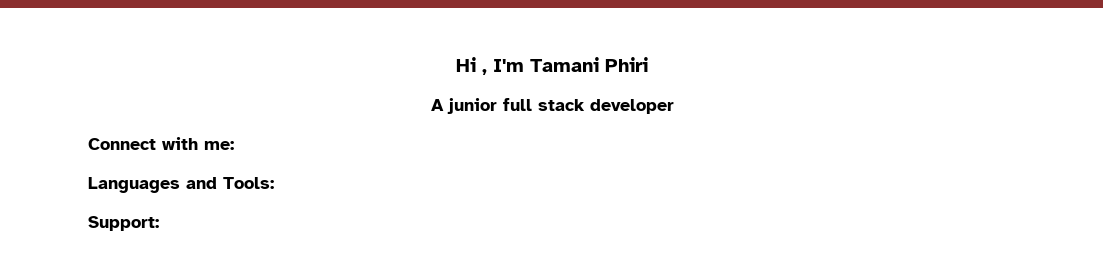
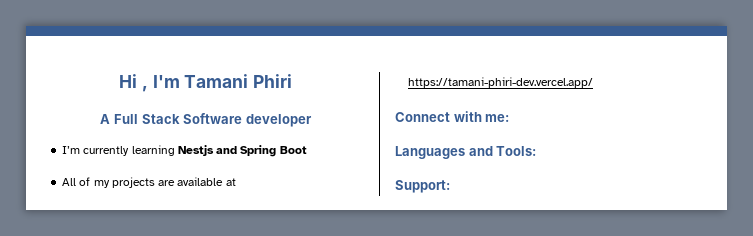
- A junior full stack developer
+ A Full Stack Software developer
+ I’m currently learning Nestjs and Spring Boot
+ All of my projects are available at https://tamani-phiri-dev.vercel.app/

